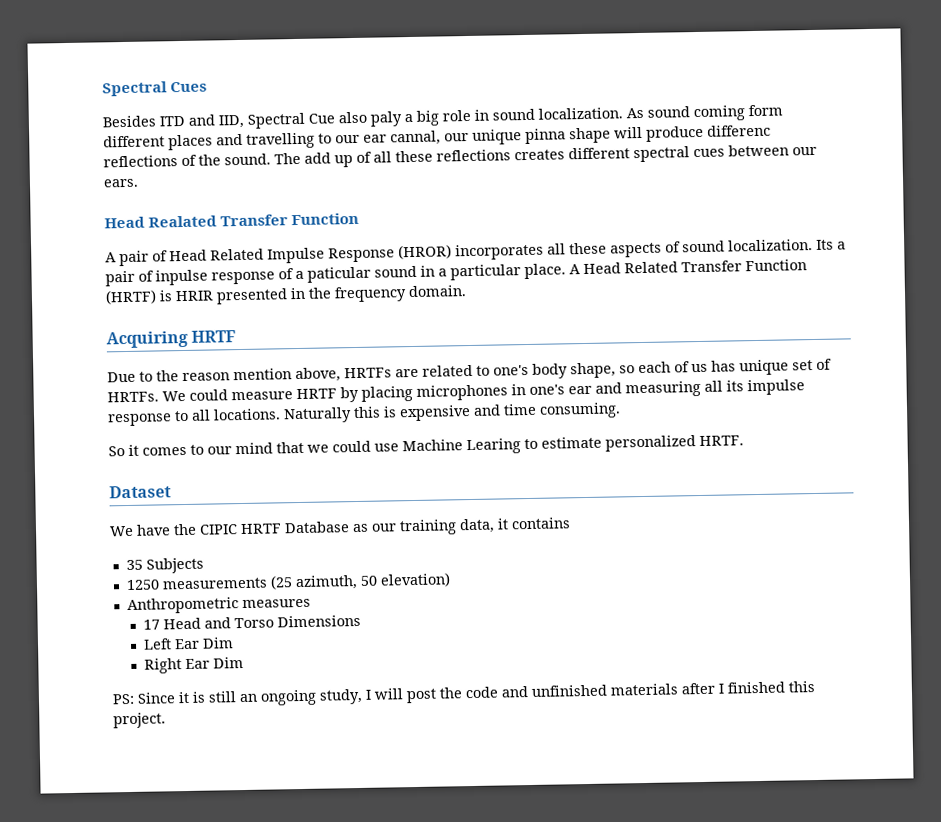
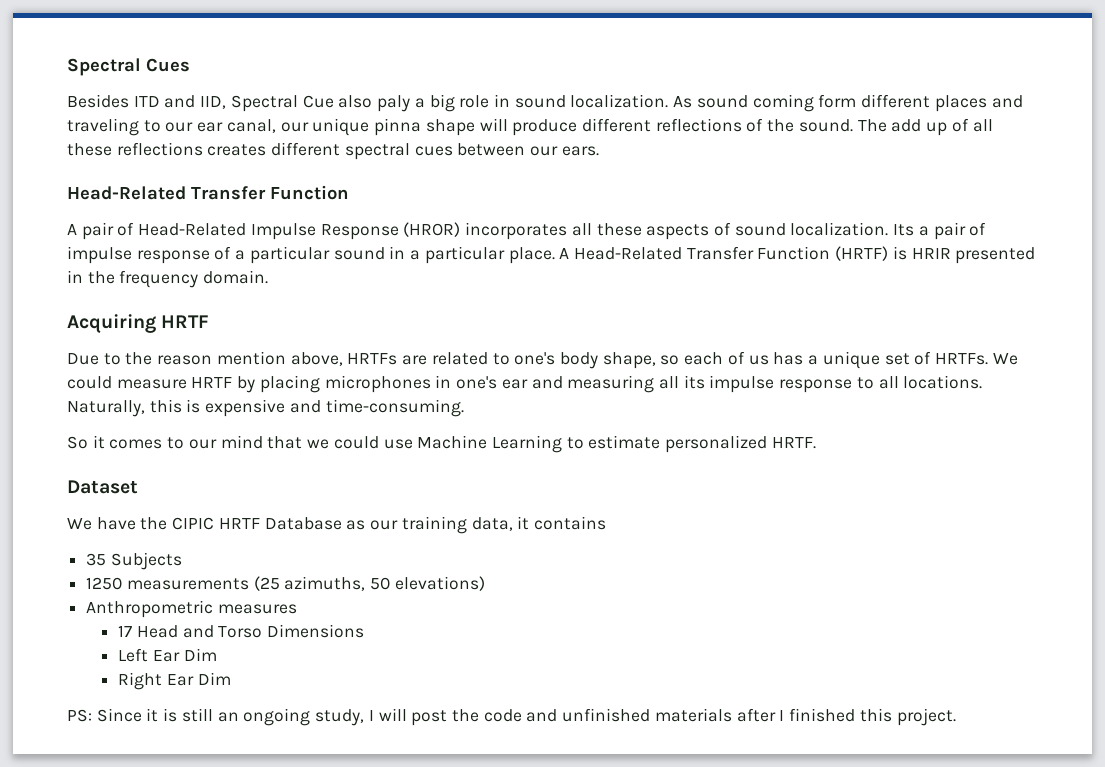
- As sound coming form different places and travelling to our ear cannal, our unique pinna shape will produce differenc reflections of the sound.
+ As sound coming form different places and traveling to our ear canal, our unique pinna shape will produce different reflections of the sound.
  The add up of all these reflections creates different spectral cues between our ears.
- Head Realated Transfer Function
+ Head-Related Transfer Function
- A pair of Head Related Impulse Response (HROR) incorporates all these aspects of sound localization.
+ A pair of Head-Related Impulse Response (HROR) incorporates all these aspects of sound localization.
- Its a pair of inpulse response of a paticular sound in a particular place.
+ Its a pair of impulse response of a particular sound in a particular place.
- A Head Related Transfer Function (HRTF) is HRIR presented in the frequency domain.
+ A Head-Related Transfer Function (HRTF) is HRIR presented in the frequency domain.
- Due to the reason mention above, HRTFs are related to one's body shape, so each of us has unique set of HRTFs.
+ Due to the reason mention above, HRTFs are related to one's body shape, so each of us has a unique set of HRTFs.
- Naturally this is expensive and time consuming.
+ Naturally, this is expensive and time-consuming.
- So it comes to our mind that we could use Machine Learing to estimate personalized HRTF.
+ So it comes to our mind that we could use Machine Learning to estimate personalized HRTF.
- 1250 measurements (25 azimuth, 50 elevation)
+ 1250 measurements (25 azimuths, 50 elevations)

